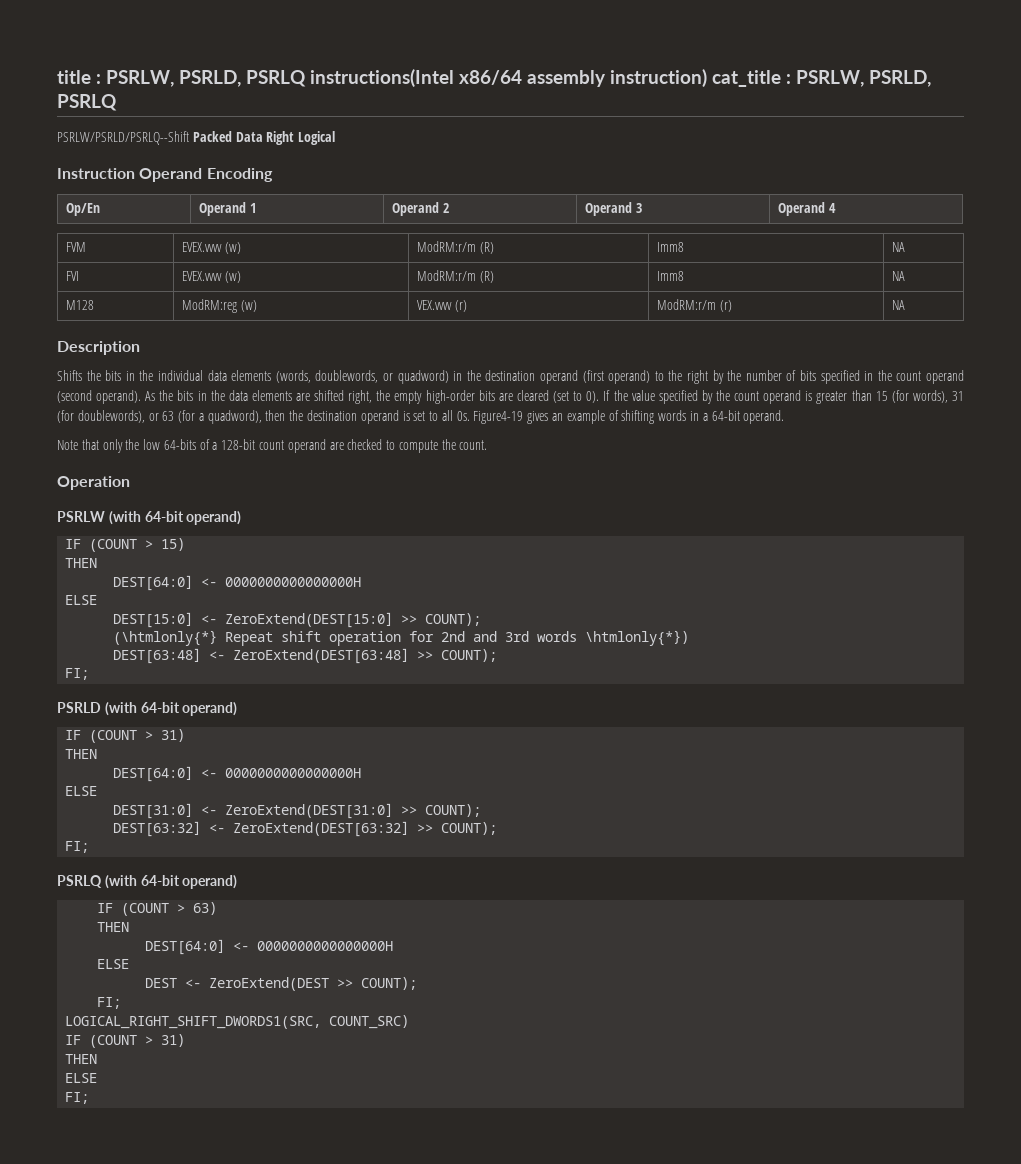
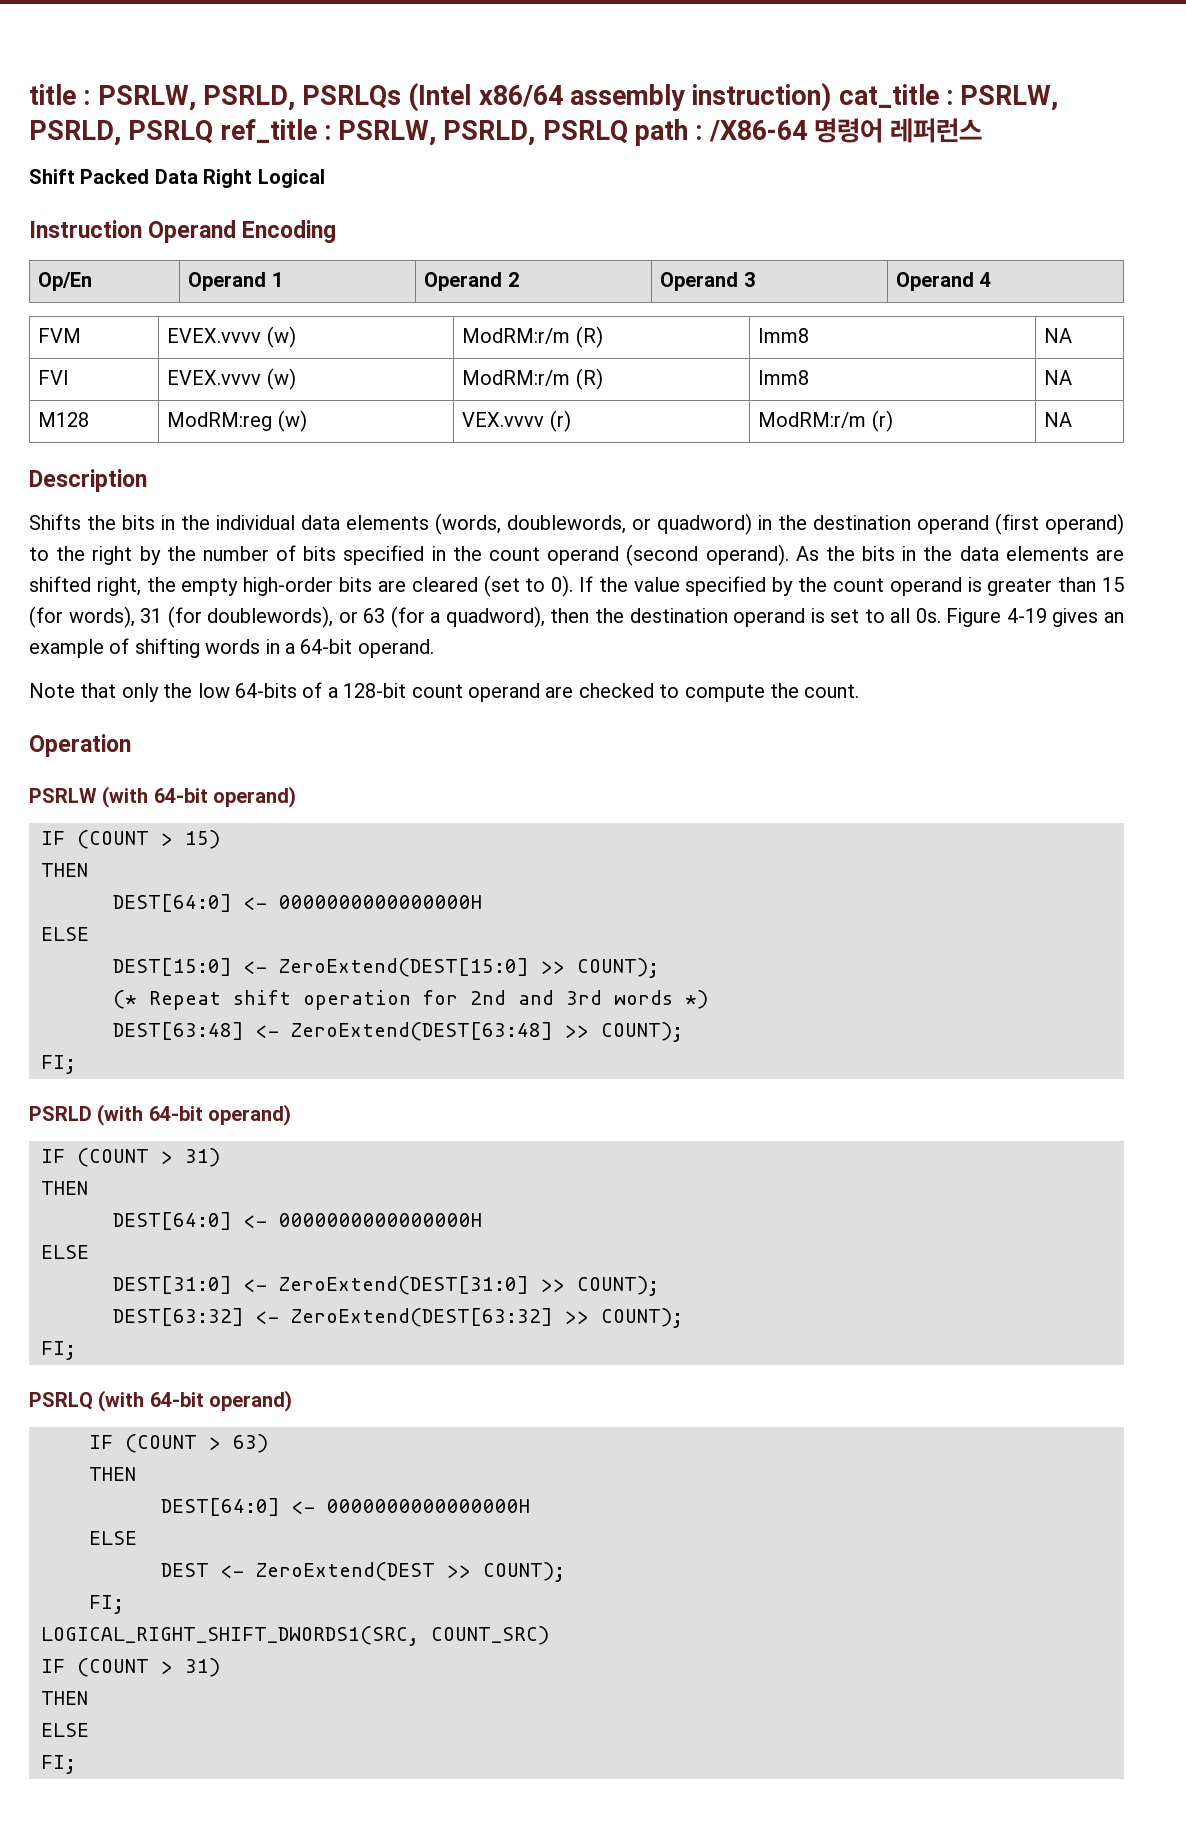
- title : PSRLW, PSRLD, PSRLQ instructions(Intel x86/64 assembly instruction) cat_title : PSRLW, PSRLD, PSRLQ
- PSRLW/PSRLD/PSRLQ--Shift Packed Data Right Logical
+ title : PSRLW, PSRLD, PSRLQs (Intel x86/64 assembly instruction) cat_title : PSRLW, PSRLD, PSRLQ ref_title : PSRLW, PSRLD, PSRLQ path : /X86-64 명령어 레퍼런스
+ Shift Packed Data Right Logical
- Figure4-19 gives an example of shifting words in a 64-bit operand.
+ Figure 4-19 gives an example of shifting words in a 64-bit operand.
- (\htmlonly{*} Repeat shift operation for 2nd and 3rd words \htmlonly{*})
+ (* Repeat shift operation for 2nd and 3rd words *)

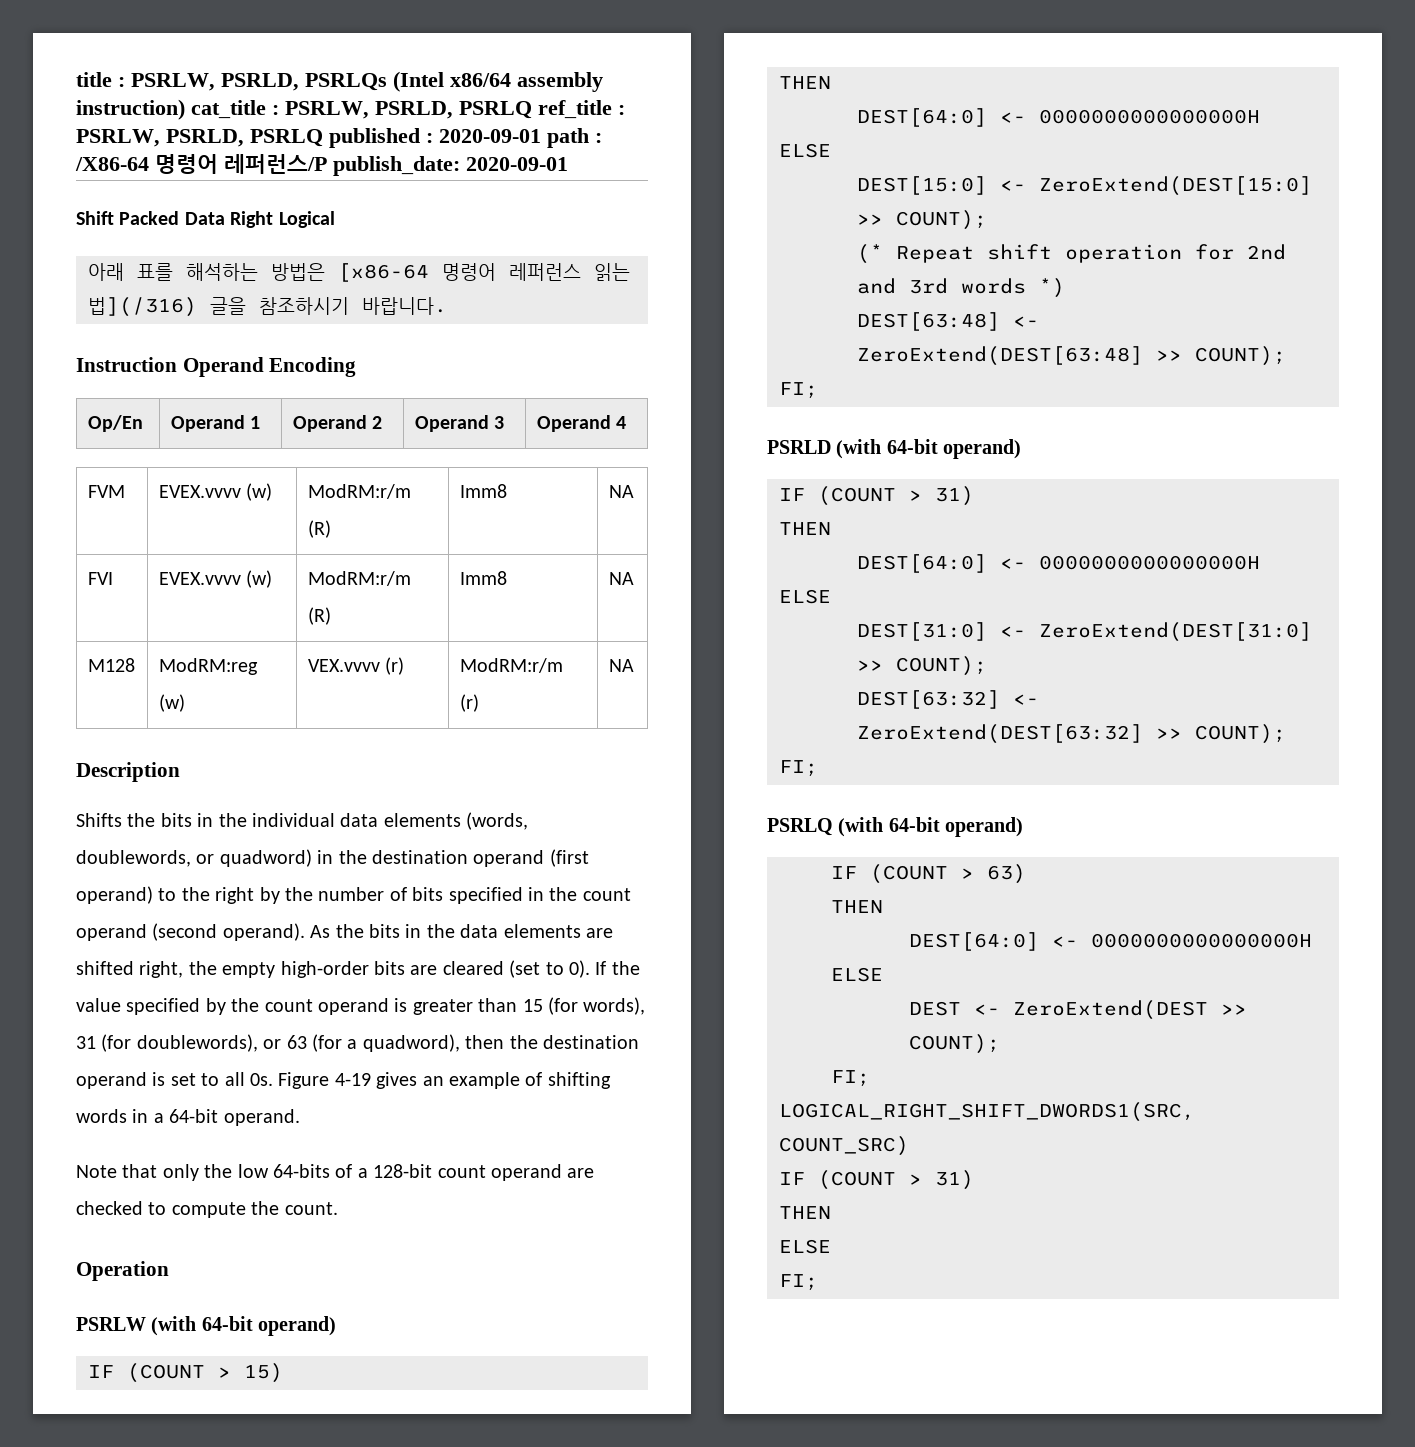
- title : PSRLW, PSRLD, PSRLQs (Intel x86/64 assembly instruction) cat_title : PSRLW, PSRLD, PSRLQ ref_title : PSRLW, PSRLD, PSRLQ path : /X86-64 명령어 레퍼런스
+ title : PSRLW, PSRLD, PSRLQs (Intel x86/64 assembly instruction) cat_title : PSRLW, PSRLD, PSRLQ ref_title : PSRLW, PSRLD, PSRLQ published : 2020-09-01 path : /X86-64 명령어 레퍼런스/P publish_date: 2020-09-01
+ 아래 표를 해석하는 방법은 [x86-64 명령어 레퍼런스 읽는 법](/316) 글을 참조하시기 바랍니다.

